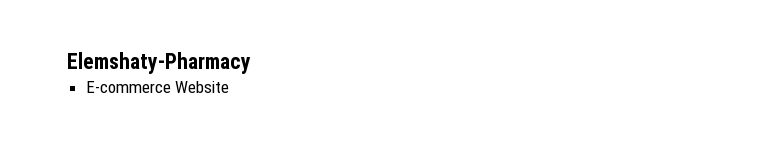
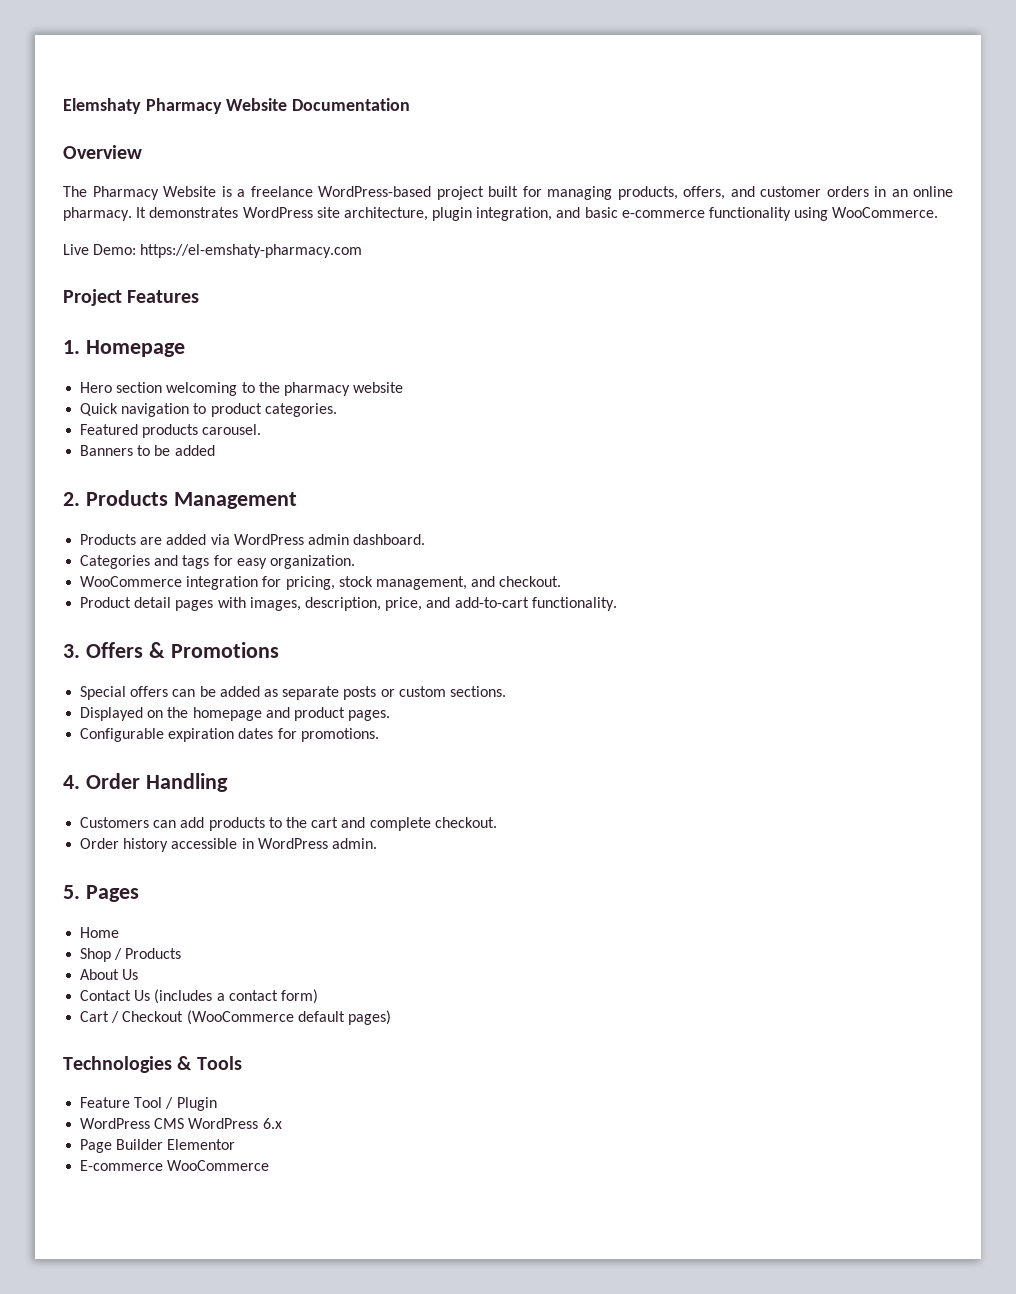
- Elemshaty-Pharmacy
+ Elemshaty Pharmacy Website Documentation
+ Overview
+ The Pharmacy Website is a freelance WordPress-based project built for managing products, offers, and customer orders in an online pharmacy. It demonstrates WordPress site architecture, plugin integration, and basic e-commerce functionality using WooCommerce.
+ Live Demo: https://el-emshaty-pharmacy.com
+ Project Features
+ 1. Homepage
+ Hero section welcoming to the pharmacy website
+ Quick navigation to product categories.
+ Featured products carousel.
+ Banners to be added
+ 2. Products Management
+ Products are added via WordPress admin dashboard.
+ Categories and tags for easy organization.
+ WooCommerce integration for pricing, stock management, and checkout.
+ Product detail pages with images, description, price, and add-to-cart functionality.
+ 3. Offers & Promotions
+ Special offers can be added as separate posts or custom sections.
+ Displayed on the homepage and product pages.
+ Configurable expiration dates for promotions.
+ 4. Order Handling
+ Customers can add products to the cart and complete checkout.
+ Order history accessible in WordPress admin.
+ 5. Pages
+ Home
+ Shop / Products
+ About Us
+ Contact Us (includes a contact form)
+ Cart / Checkout (WooCommerce default pages)
+ Technologies & Tools
+ Feature Tool / Plugin
+ WordPress CMS WordPress 6.x
+ Page Builder Elementor
- E-commerce Website
+ E-commerce WooCommerce

